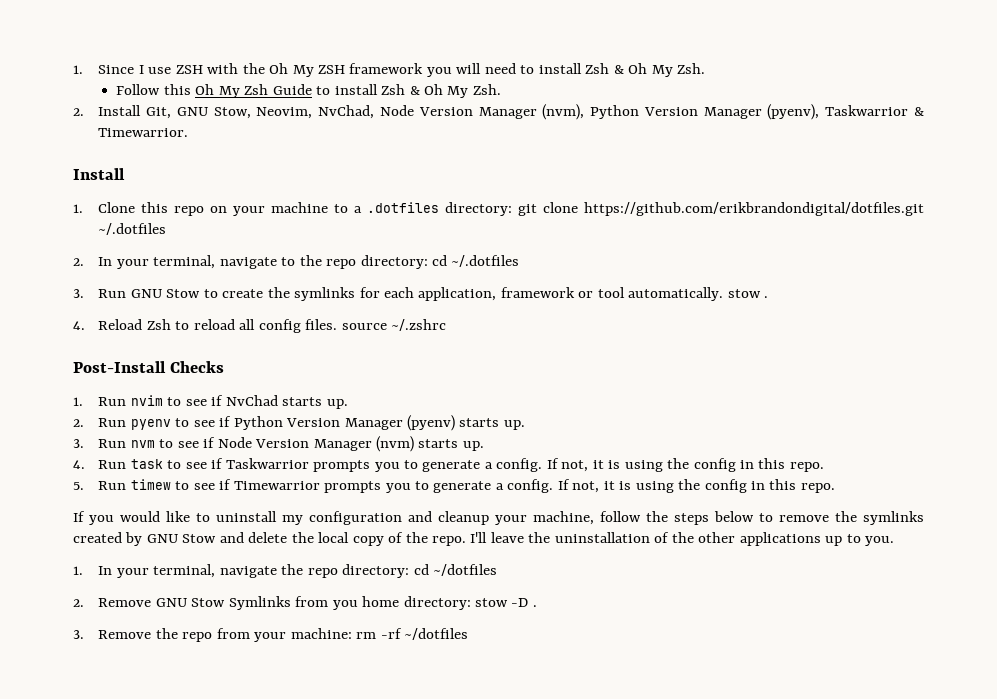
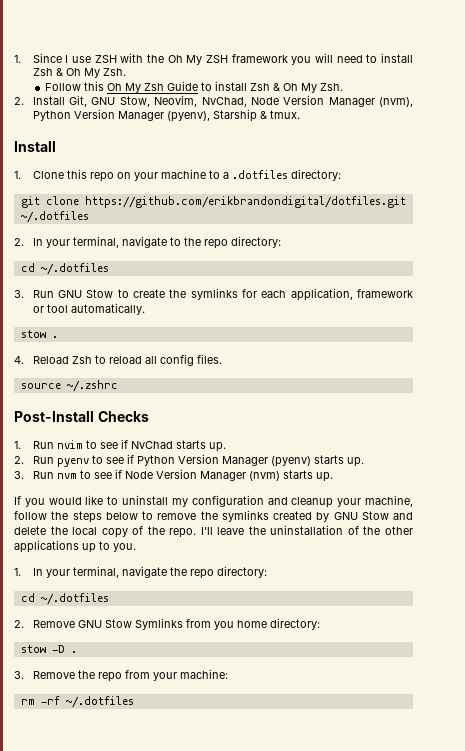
- 2. Install Git, GNU Stow, Neovim, NvChad, Node Version Manager (nvm), Python Version Manager (pyenv), Taskwarrior & Timewarrior.
+ 2. Install Git, GNU Stow, Neovim, NvChad, Node Version Manager (nvm), Python Version Manager (pyenv), Starship & tmux.
- 1. Clone this repo on your machine to a .dotfiles directory: git clone https://github.com/erikbrandondigital/dotfiles.git ~/.dotfiles
+ 1. Clone this repo on your machine to a .dotfiles directory:
+ git clone https://github.com/erikbrandondigital/dotfiles.git ~/.dotfiles
- 2. In your terminal, navigate to the repo directory: cd ~/.dotfiles
+ 2. In your terminal, navigate to the repo directory:
+ cd ~/.dotfiles
- 3. Run GNU Stow to create the symlinks for each application, framework or tool automatically. stow .
+ 3. Run GNU Stow to create the symlinks for each application, framework or tool automatically.
+ stow .
- 4. Reload Zsh to reload all config files. source ~/.zshrc
+ 4. Reload Zsh to reload all config files.
+ source ~/.zshrc
- 4. Run task to see if Taskwarrior prompts you to generate a config. If not, it is using the config in this repo.
- 5. Run timew to see if Timewarrior prompts you to generate a config. If not, it is using the config in this repo.
- 1. In your terminal, navigate the repo directory: cd ~/dotfiles
+ 1. In your terminal, navigate the repo directory:
+ cd ~/.dotfiles
- 2. Remove GNU Stow Symlinks from you home directory: stow -D .
+ 2. Remove GNU Stow Symlinks from you home directory:
+ stow -D .
- 3. Remove the repo from your machine: rm -rf ~/dotfiles
+ 3. Remove the repo from your machine:
+ rm -rf ~/.dotfiles

